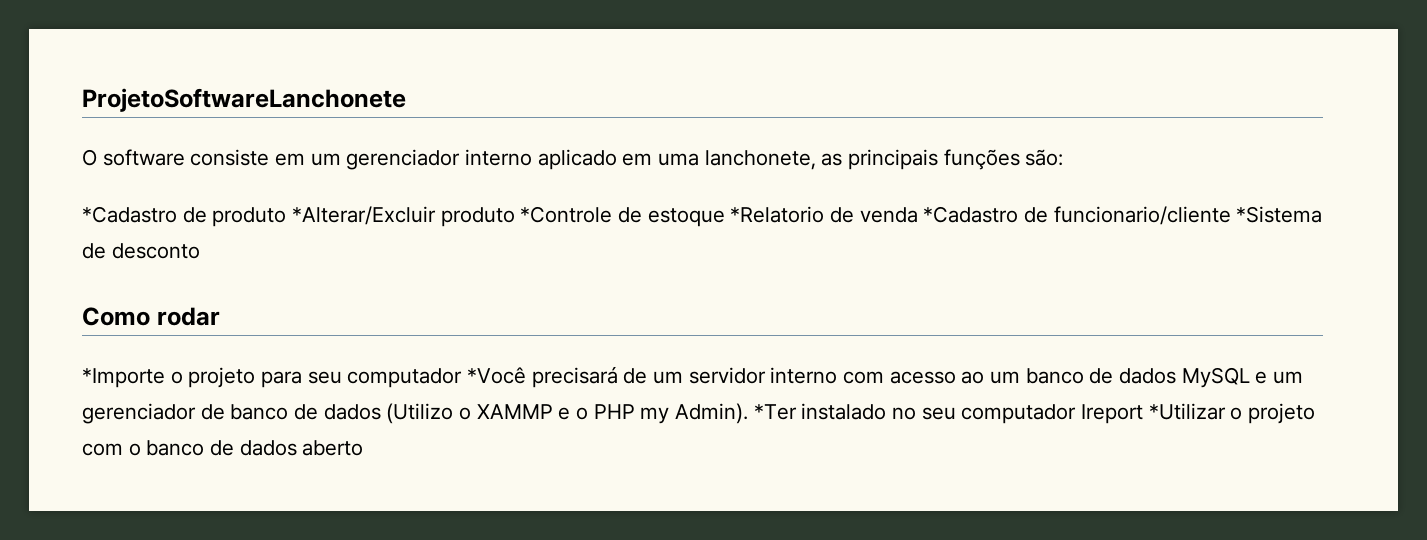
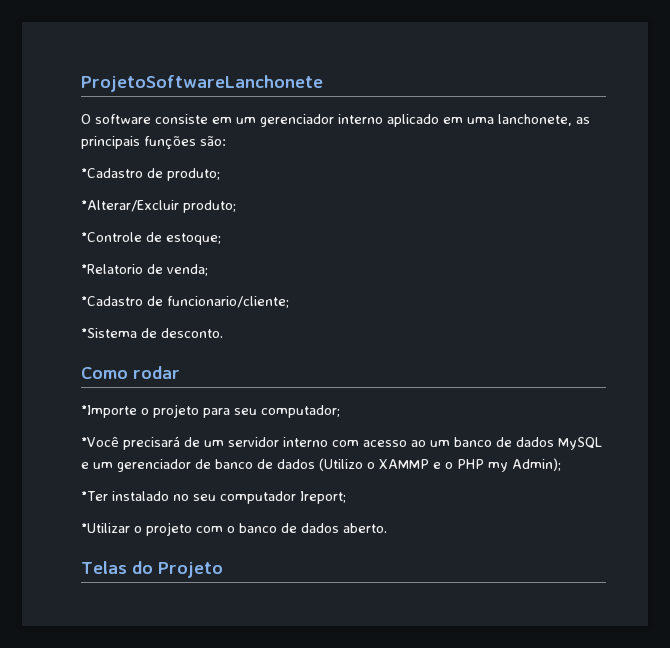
- *Cadastro de produto *Alterar/Excluir produto *Controle de estoque *Relatorio de venda *Cadastro de funcionario/cliente *Sistema de desconto
+ *Cadastro de produto;
+ *Alterar/Excluir produto;
+ *Controle de estoque;
+ *Relatorio de venda;
+ *Cadastro de funcionario/cliente;
+ *Sistema de desconto.
- *Importe o projeto para seu computador *Você precisará de um servidor interno com acesso ao um banco de dados MySQL e um gerenciador de banco de dados (Utilizo o XAMMP e o PHP my Admin). *Ter instalado no seu computador Ireport *Utilizar o projeto com o banco de dados aberto
+ *Importe o projeto para seu computador;
+ *Você precisará de um servidor interno com acesso ao um banco de dados MySQL e um gerenciador de banco de dados (Utilizo o XAMMP e o PHP my Admin);
+ *Ter instalado no seu computador Ireport;
+ *Utilizar o projeto com o banco de dados aberto.
+ Telas do Projeto

